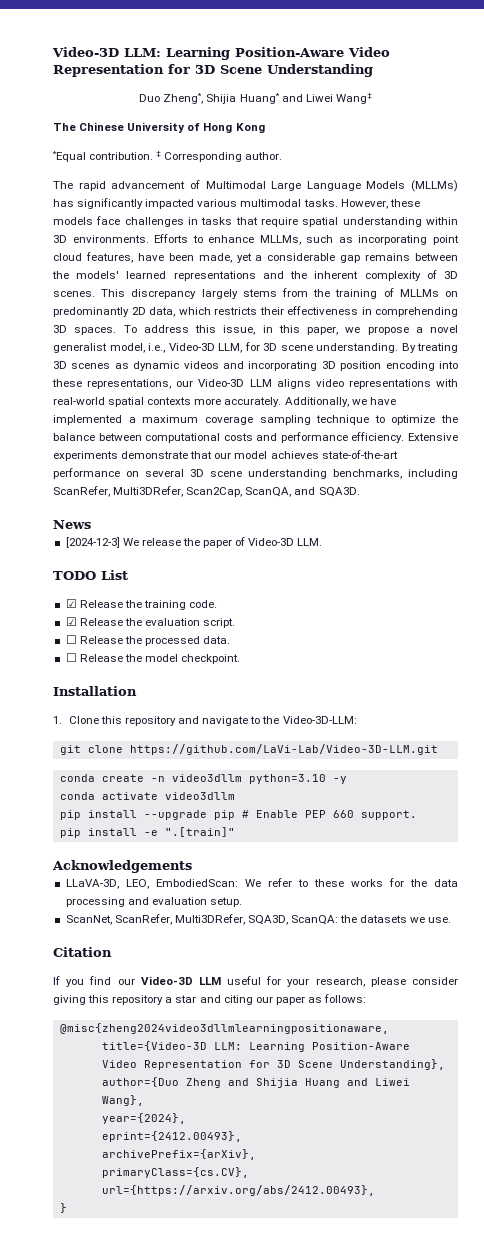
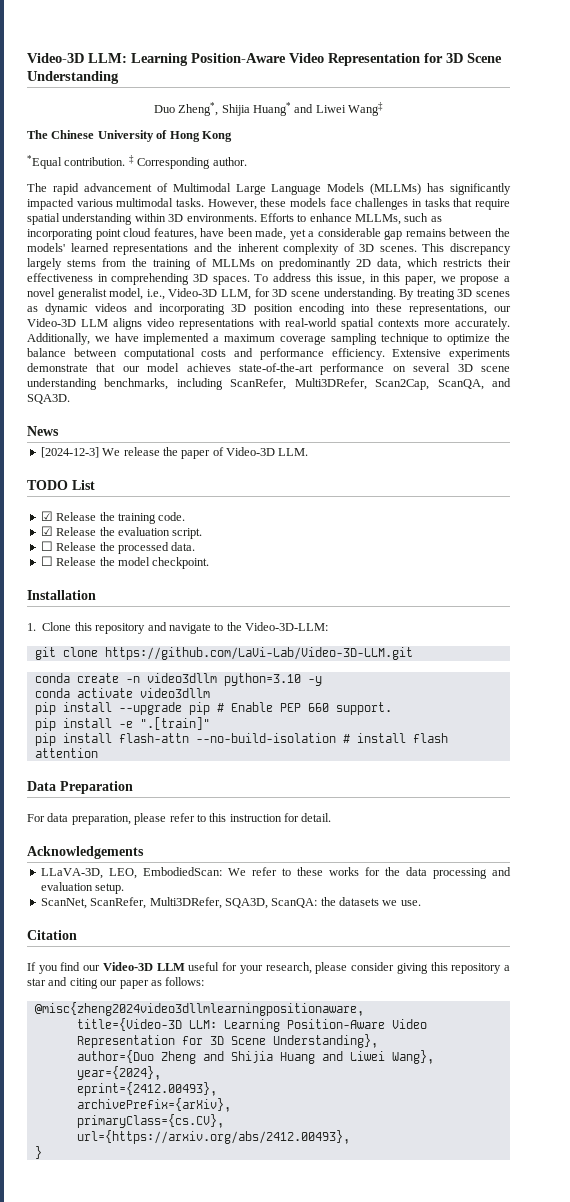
+ pip install flash-attn --no-build-isolation # install flash attention
+ Data Preparation
+ For data preparation, please refer to this instruction for detail.

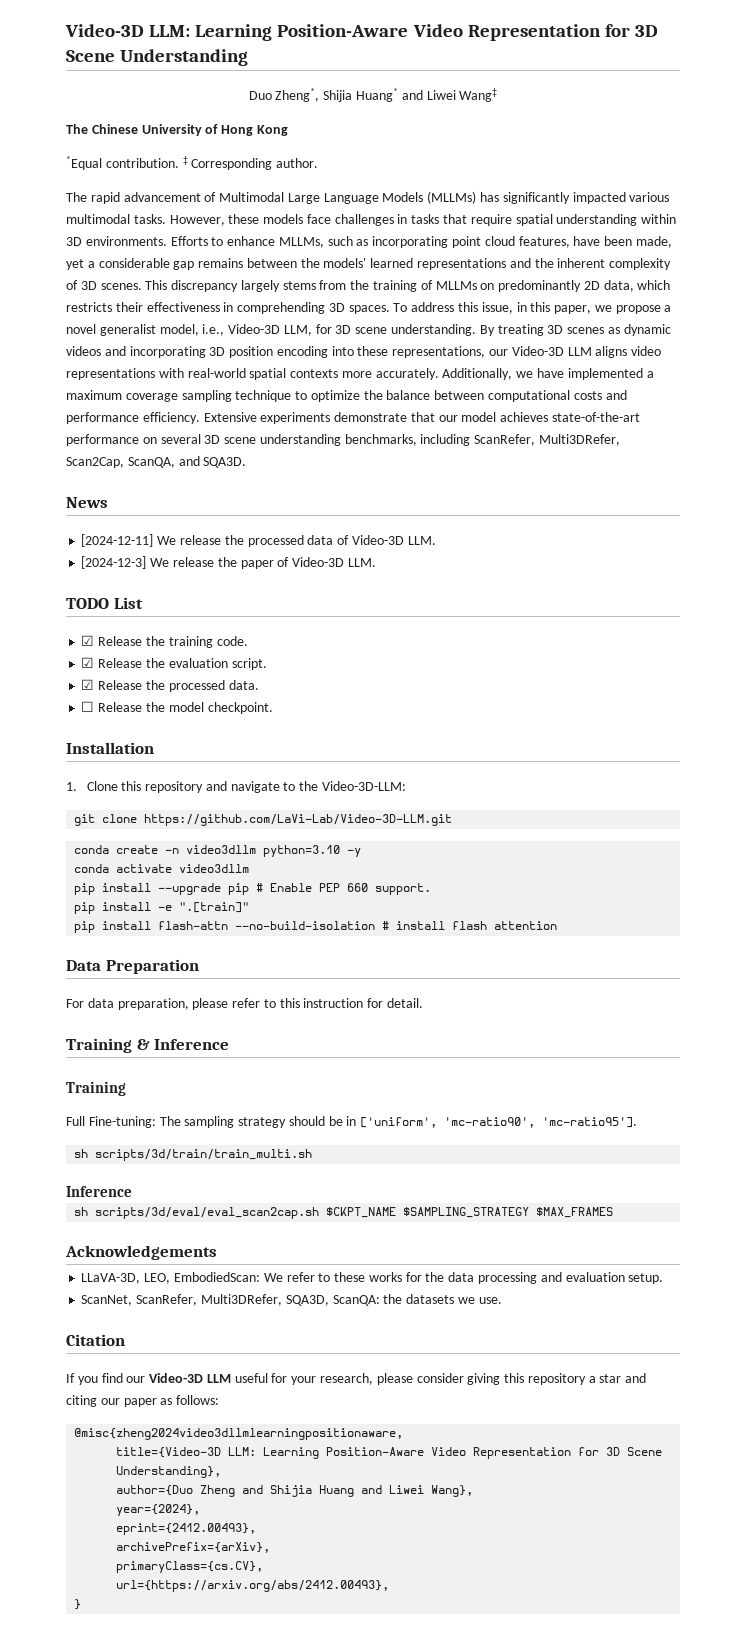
+ [2024-12-11] We release the processed data of Video-3D LLM.
- ☐ Release the processed data.
+ ☑ Release the processed data.
+ Training & Inference
+ Training
+ Full Fine-tuning: The sampling strategy should be in ['uniform', 'mc-ratio90', 'mc-ratio95'].
+ sh scripts/3d/train/train_multi.sh
+ Inference
+ sh scripts/3d/eval/eval_scan2cap.sh $CKPT_NAME $SAMPLING_STRATEGY $MAX_FRAMES

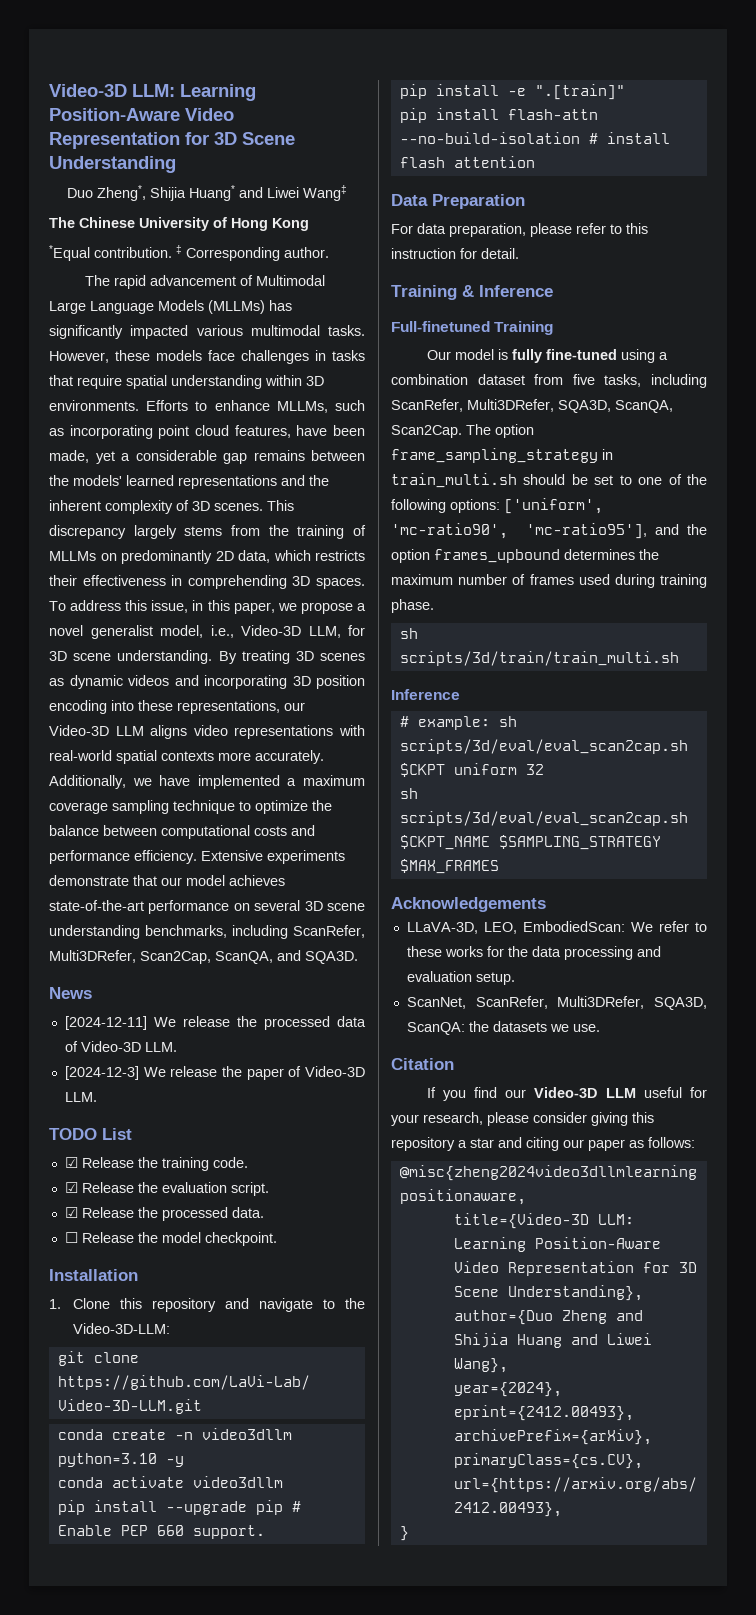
  Training & Inference
- Training
+ Full-finetuned Training
- Full Fine-tuning: The sampling strategy should be in ['uniform', 'mc-ratio90', 'mc-ratio95'].
+ Our model is fully fine-tuned using a combination dataset from five tasks, including ScanRefer, Multi3DRefer, SQA3D, ScanQA, Scan2Cap. The option frame_sampling_strategy in train_multi.sh should be set to one of the following options: ['uniform', 'mc-ratio90', 'mc-ratio95'], and the option frames_upbound determines the maximum number of frames used during training phase.
  sh scripts/3d/train/train_multi.sh
  Inference
+ # example: sh scripts/3d/eval/eval_scan2cap.sh $CKPT uniform 32

